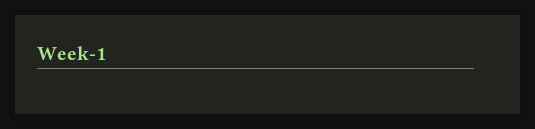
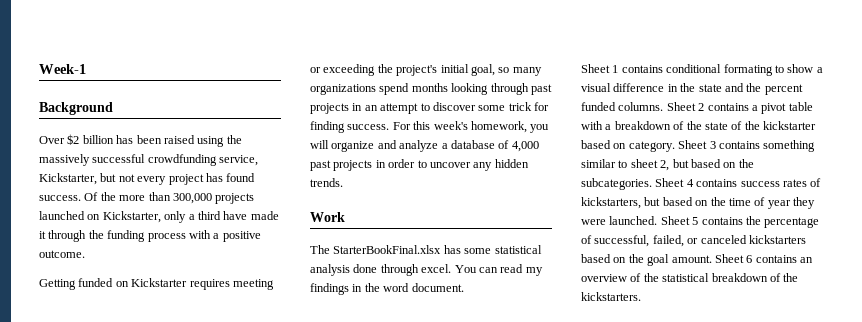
+ Background
+ Over $2 billion has been raised using the massively successful crowdfunding service, Kickstarter, but not every project has found success. Of the more than 300,000 projects launched on Kickstarter, only a third have made it through the funding process with a positive outcome.
+ Getting funded on Kickstarter requires meeting or exceeding the project's initial goal, so many organizations spend months looking through past projects in an attempt to discover some trick for finding success. For this week's homework, you will organize and analyze a database of 4,000 past projects in order to uncover any hidden trends.
+ Work
+ The StarterBookFinal.xlsx has some statistical analysis done through excel. You can read my findings in the word document.
+ Sheet 1 contains conditional formating to show a visual difference in the state and the percent funded columns. Sheet 2 contains a pivot table with a breakdown of the state of the kickstarter based on category. Sheet 3 contains something similar to sheet 2, but based on the subcategories. Sheet 4 contains success rates of kickstarters, but based on the time of year they were launched. Sheet 5 contains the percentage of successful, failed, or canceled kickstarters based on the goal amount. Sheet 6 contains an overview of the statistical breakdown of the kickstarters.

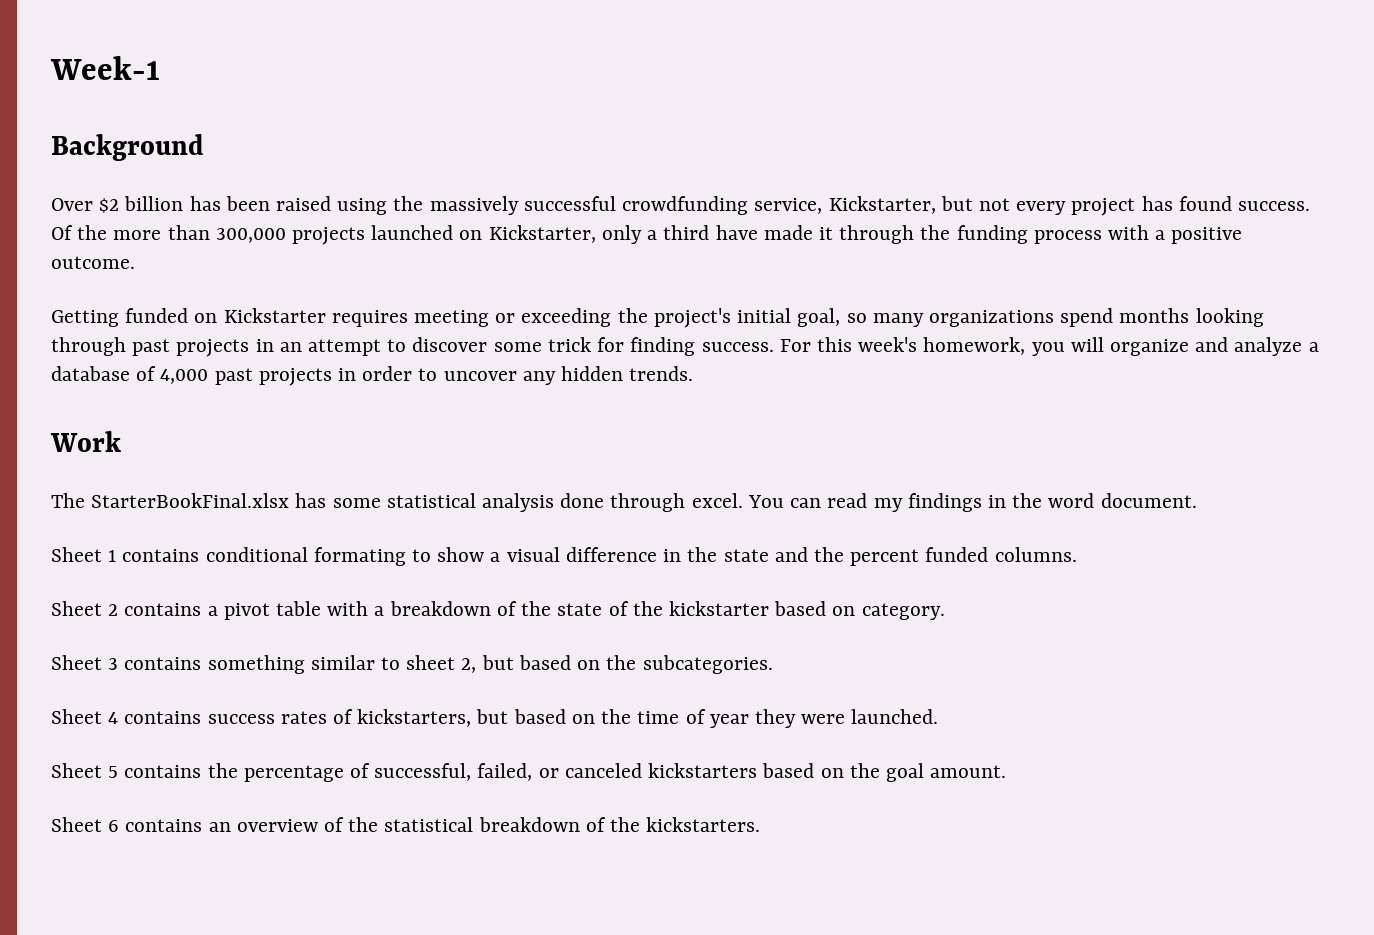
- Sheet 1 contains conditional formating to show a visual difference in the state and the percent funded columns. Sheet 2 contains a pivot table with a breakdown of the state of the kickstarter based on category. Sheet 3 contains something similar to sheet 2, but based on the subcategories. Sheet 4 contains success rates of kickstarters, but based on the time of year they were launched. Sheet 5 contains the percentage of successful, failed, or canceled kickstarters based on the goal amount. Sheet 6 contains an overview of the statistical breakdown of the kickstarters.
+ Sheet 1 contains conditional formating to show a visual difference in the state and the percent funded columns.
+ Sheet 2 contains a pivot table with a breakdown of the state of the kickstarter based on category.
+ Sheet 3 contains something similar to sheet 2, but based on the subcategories.
+ Sheet 4 contains success rates of kickstarters, but based on the time of year they were launched.
+ Sheet 5 contains the percentage of successful, failed, or canceled kickstarters based on the goal amount.
+ Sheet 6 contains an overview of the statistical breakdown of the kickstarters.

